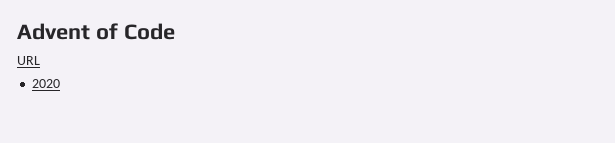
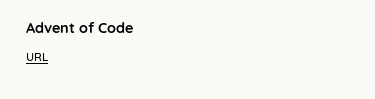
- 2020

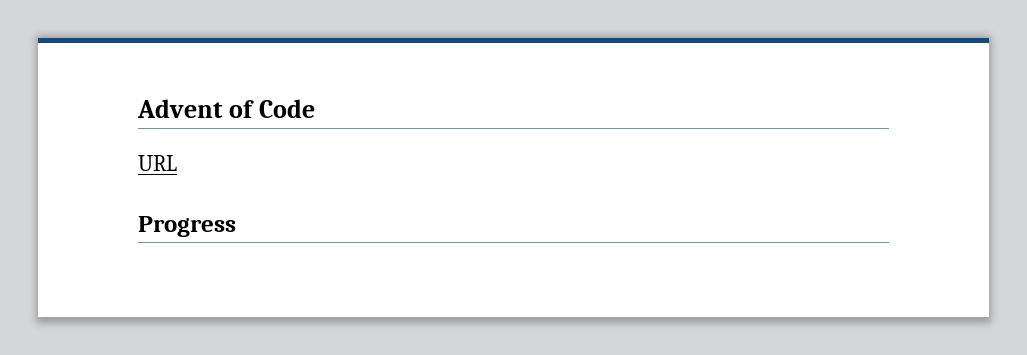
+ Progress

